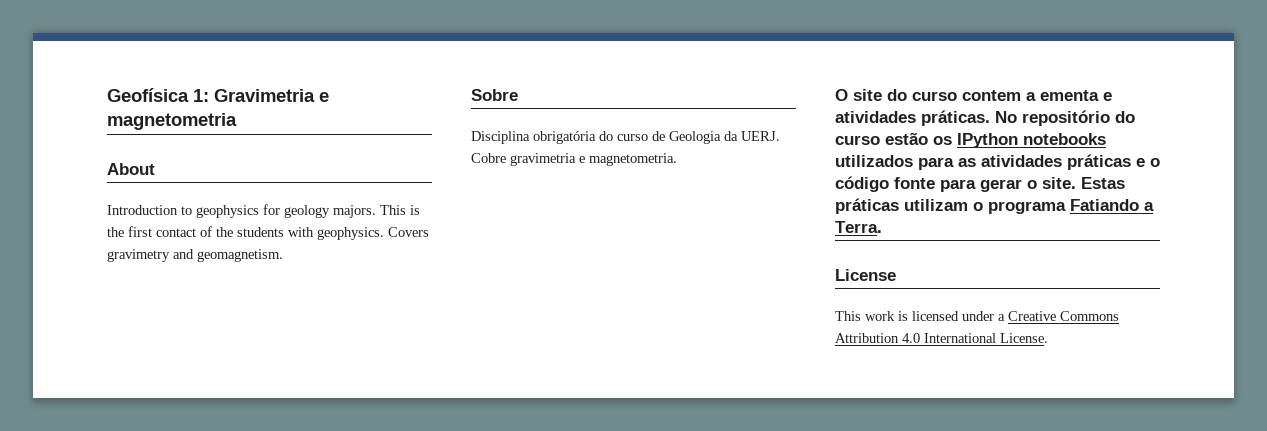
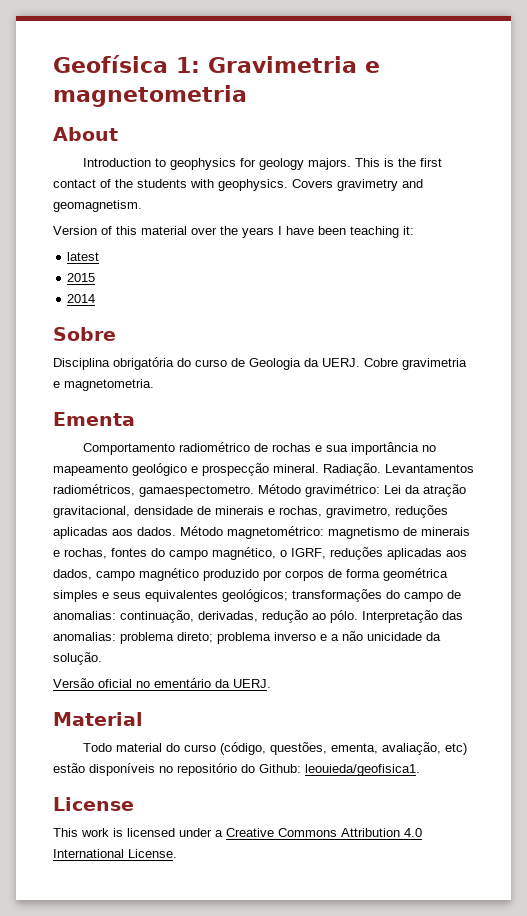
+ Version of this material over the years I have been teaching it:
+ latest
+ 2015
+ 2014
- O site do curso contem a ementa e atividades práticas. No repositório do curso estão os IPython notebooks utilizados para as atividades práticas e o código fonte para gerar o site. Estas práticas utilizam o programa Fatiando a Terra.
+ Ementa
+ Comportamento radiométrico de rochas e sua importância no mapeamento geológico e prospecção mineral. Radiação. Levantamentos radiométricos, gamaespectometro. Método gravimétrico: Lei da atração gravitacional, densidade de minerais e rochas, gravimetro, reduções aplicadas aos dados. Método magnetométrico: magnetismo de minerais e rochas, fontes do campo magnético, o IGRF, reduções aplicadas aos dados, campo magnético produzido por corpos de forma geométrica simples e seus equivalentes geológicos; transformações do campo de anomalias: continuação, derivadas, redução ao pólo. Interpretação das anomalias: problema direto; problema inverso e a não unicidade da solução.
+ Versão oficial no ementário da UERJ.
+ Material
+ Todo material do curso (código, questões, ementa, avaliação, etc) estão disponíveis no repositório do Github: leouieda/geofisica1.

